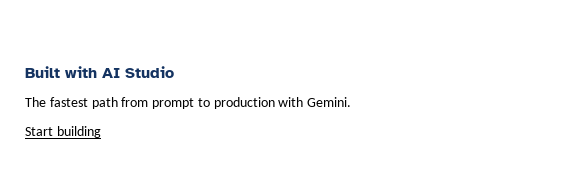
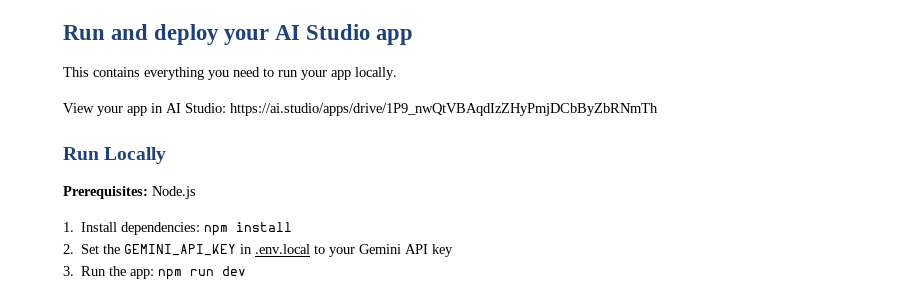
- Built with AI Studio
- The fastest path from prompt to production with Gemini.
- Start building
+ Run and deploy your AI Studio app
+ This contains everything you need to run your app locally.
+ View your app in AI Studio: https://ai.studio/apps/drive/1P9_nwQtVBAqdIzZHyPmjDCbByZbRNmTh
+ Run Locally
+ Prerequisites: Node.js
+ 1. Install dependencies: npm install
+ 2. Set the GEMINI_API_KEY in .env.local to your Gemini API key
+ 3. Run the app: npm run dev

